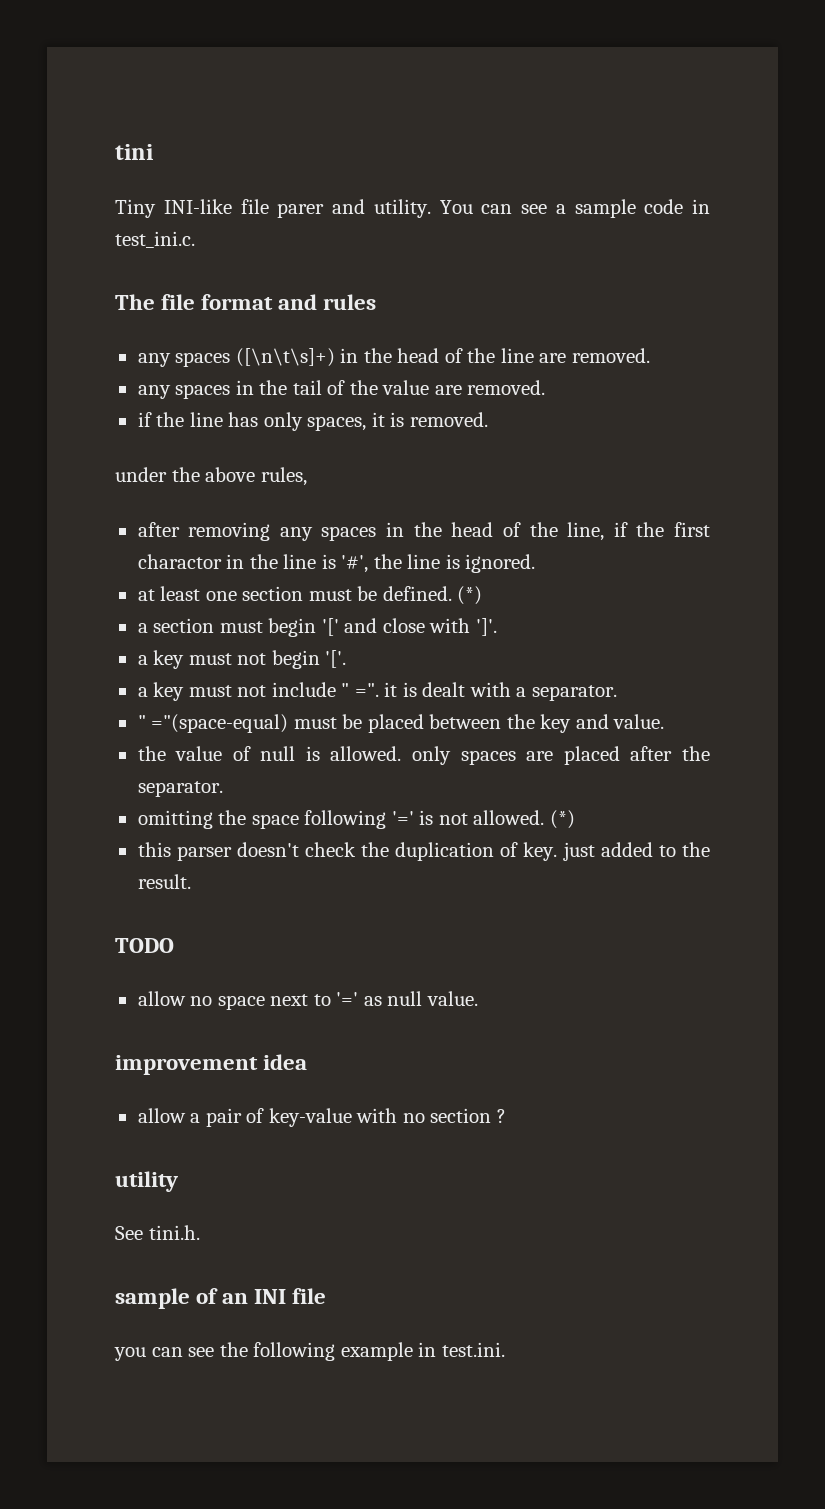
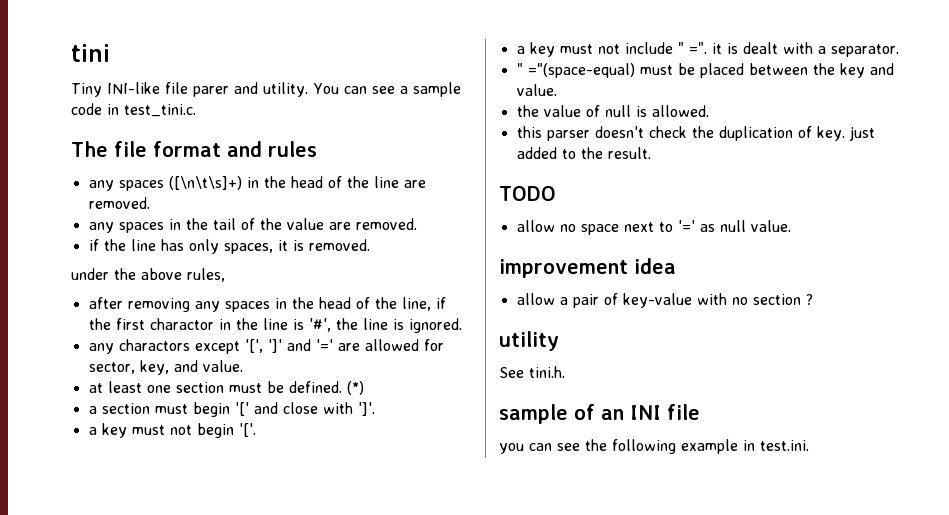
- You can see a sample code in test_ini.c.
+ You can see a sample code in test_tini.c.
+ any charactors except '[', ']' and '=' are allowed for sector, key, and value.
- the value of null is allowed. only spaces are placed after the separator.
- omitting the space following '=' is not allowed. (*)
+ the value of null is allowed.

